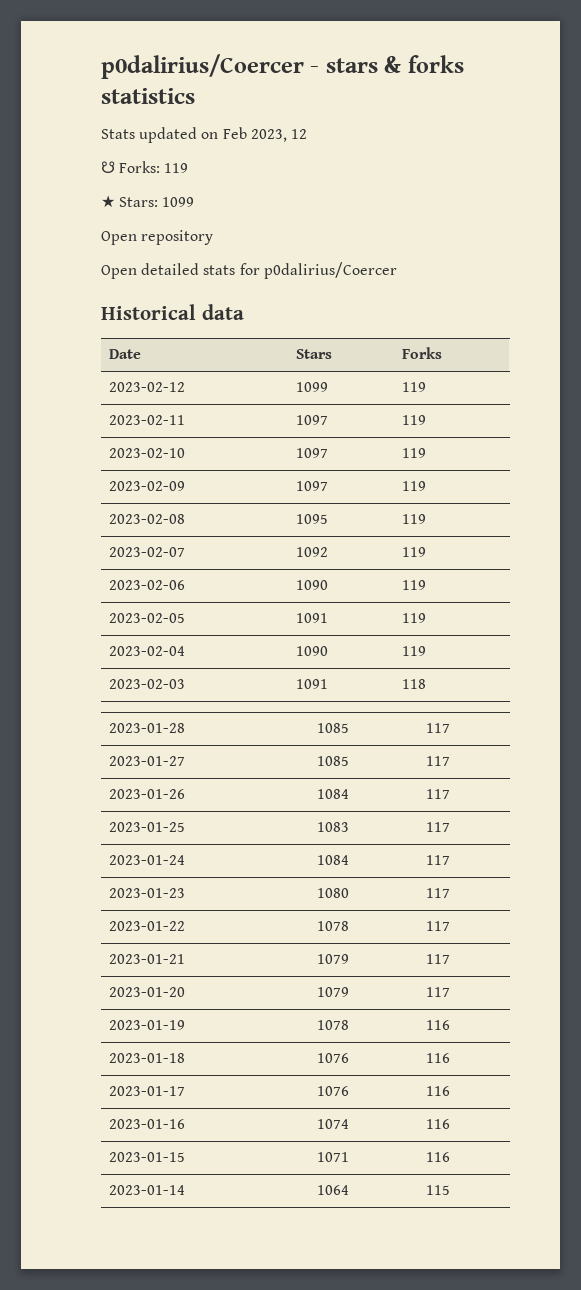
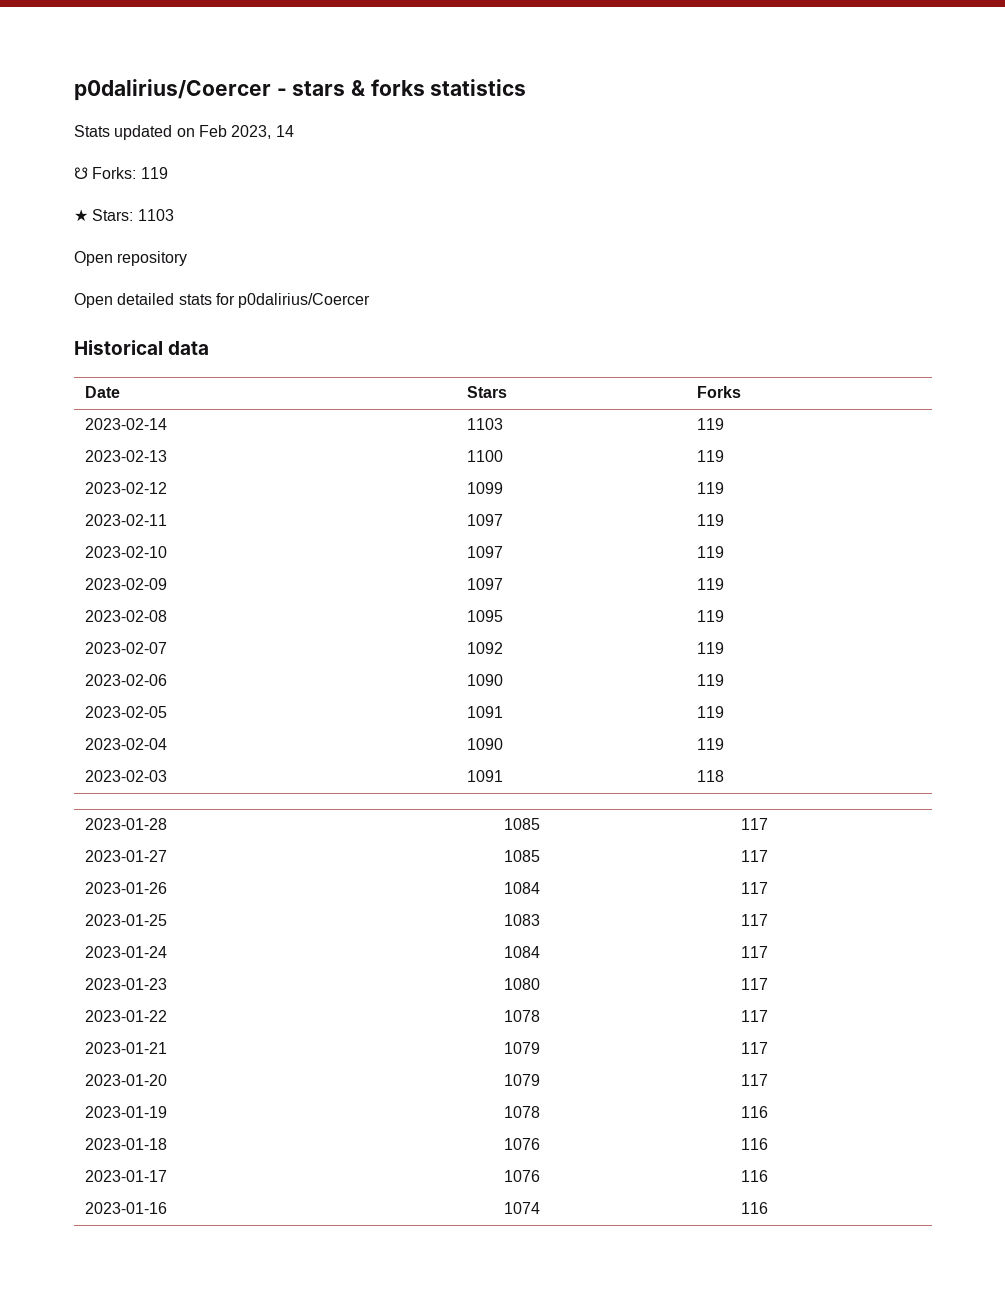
- Stats updated on Feb 2023, 12
+ Stats updated on Feb 2023, 14
- ★ Stars: 1099
+ ★ Stars: 1103
+ 2023-02-14 | 1103 | 119
+ 2023-02-13 | 1100 | 119
- 2023-01-15 | 1071 | 116
- 2023-01-14 | 1064 | 115

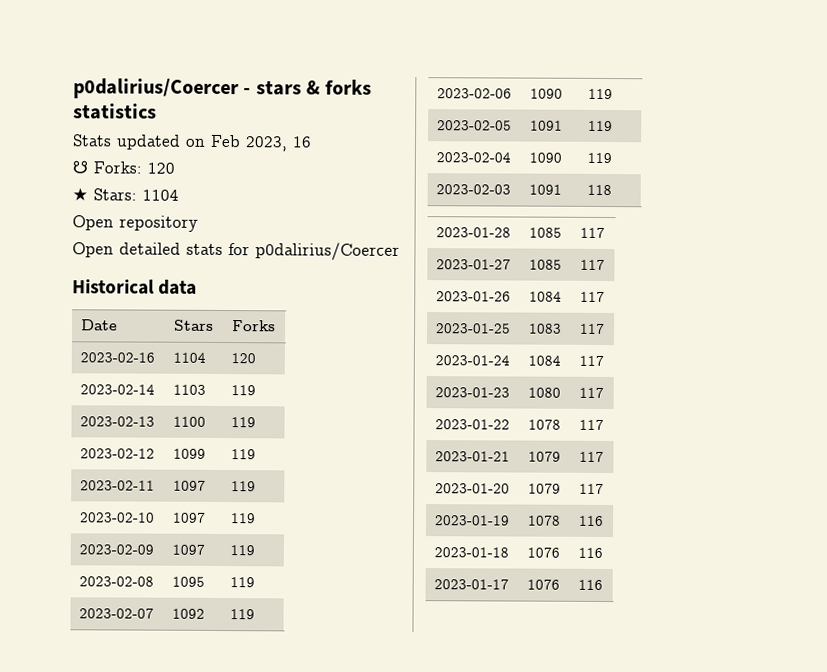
- Stats updated on Feb 2023, 14
+ Stats updated on Feb 2023, 16
- ☋ Forks: 119
+ ☋ Forks: 120
- ★ Stars: 1103
+ ★ Stars: 1104
+ 2023-02-16 | 1104 | 120
- 2023-01-16 | 1074 | 116

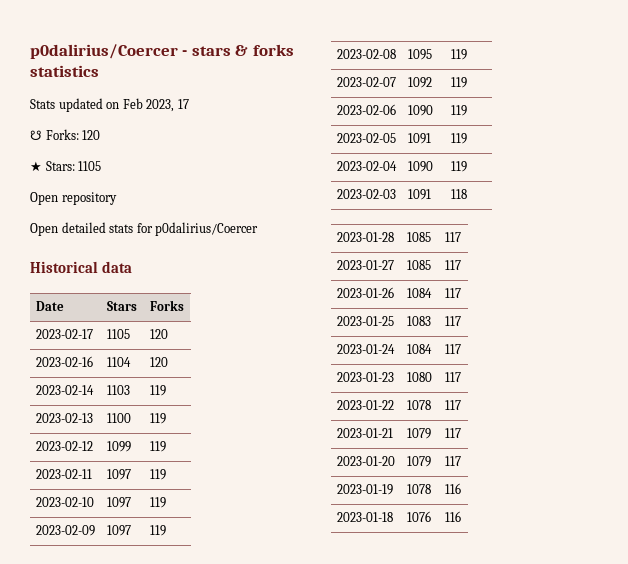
- Stats updated on Feb 2023, 16
+ Stats updated on Feb 2023, 17
- ★ Stars: 1104
+ ★ Stars: 1105
+ 2023-02-17 | 1105 | 120
- 2023-01-17 | 1076 | 116

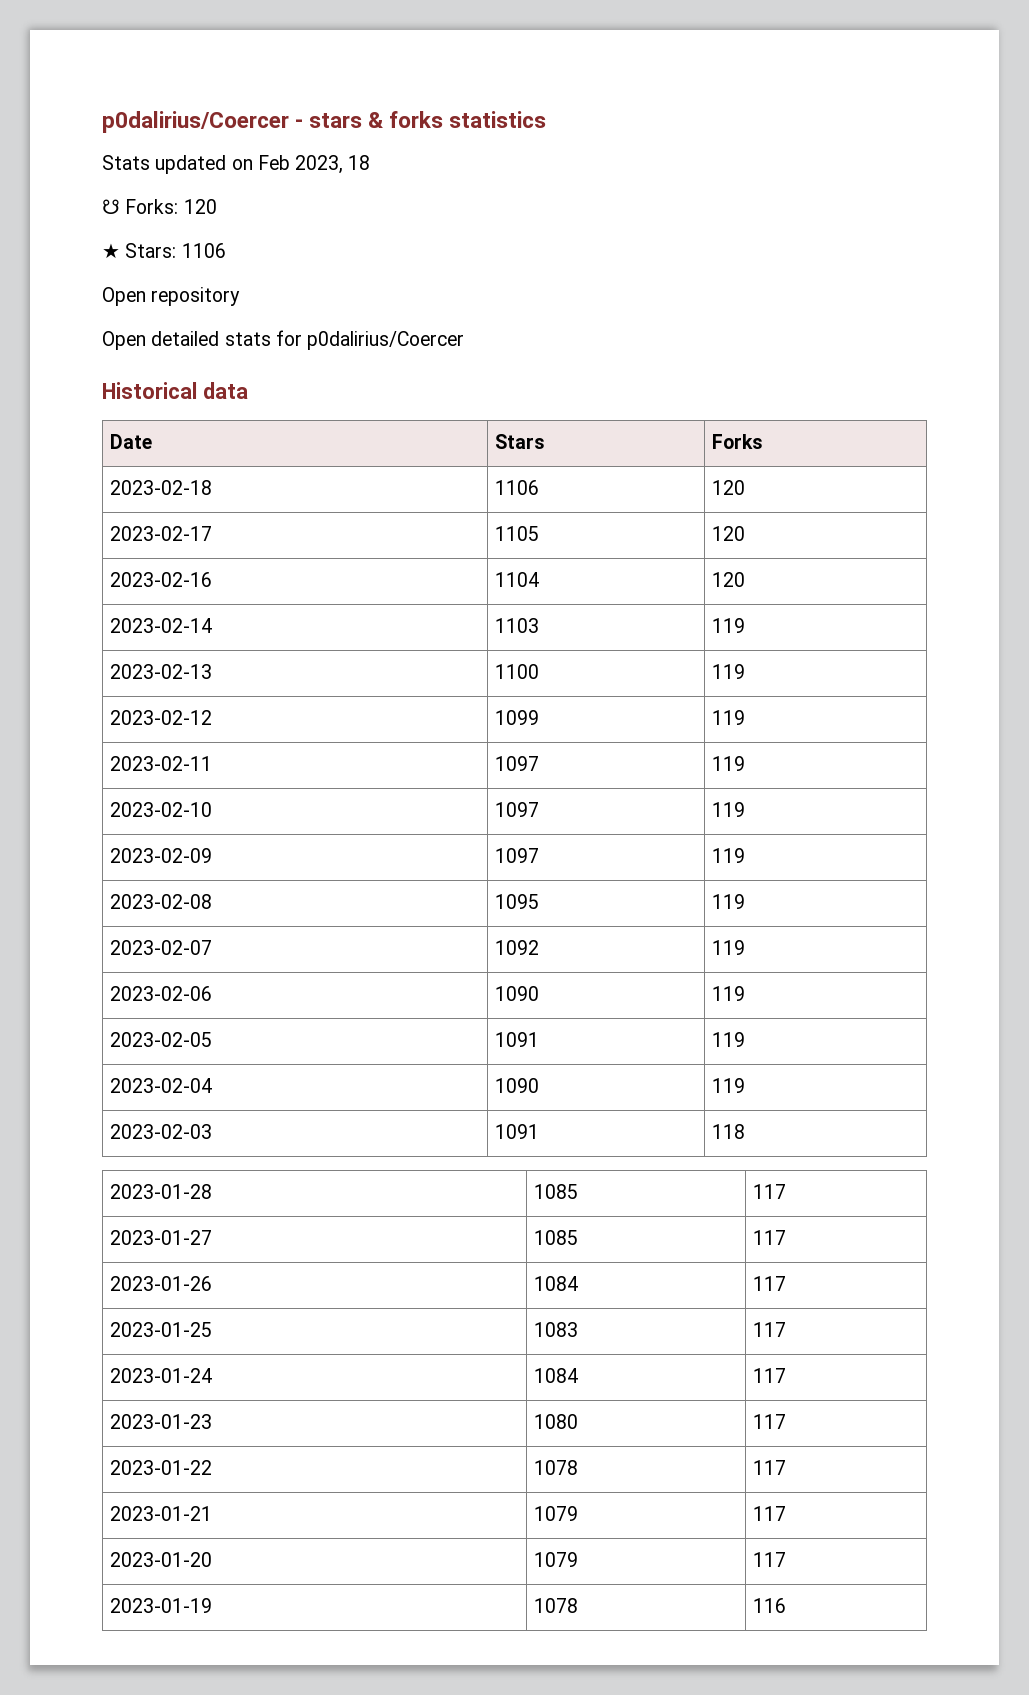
- Stats updated on Feb 2023, 17
+ Stats updated on Feb 2023, 18
- ★ Stars: 1105
+ ★ Stars: 1106
+ 2023-02-18 | 1106 | 120
- 2023-01-18 | 1076 | 116

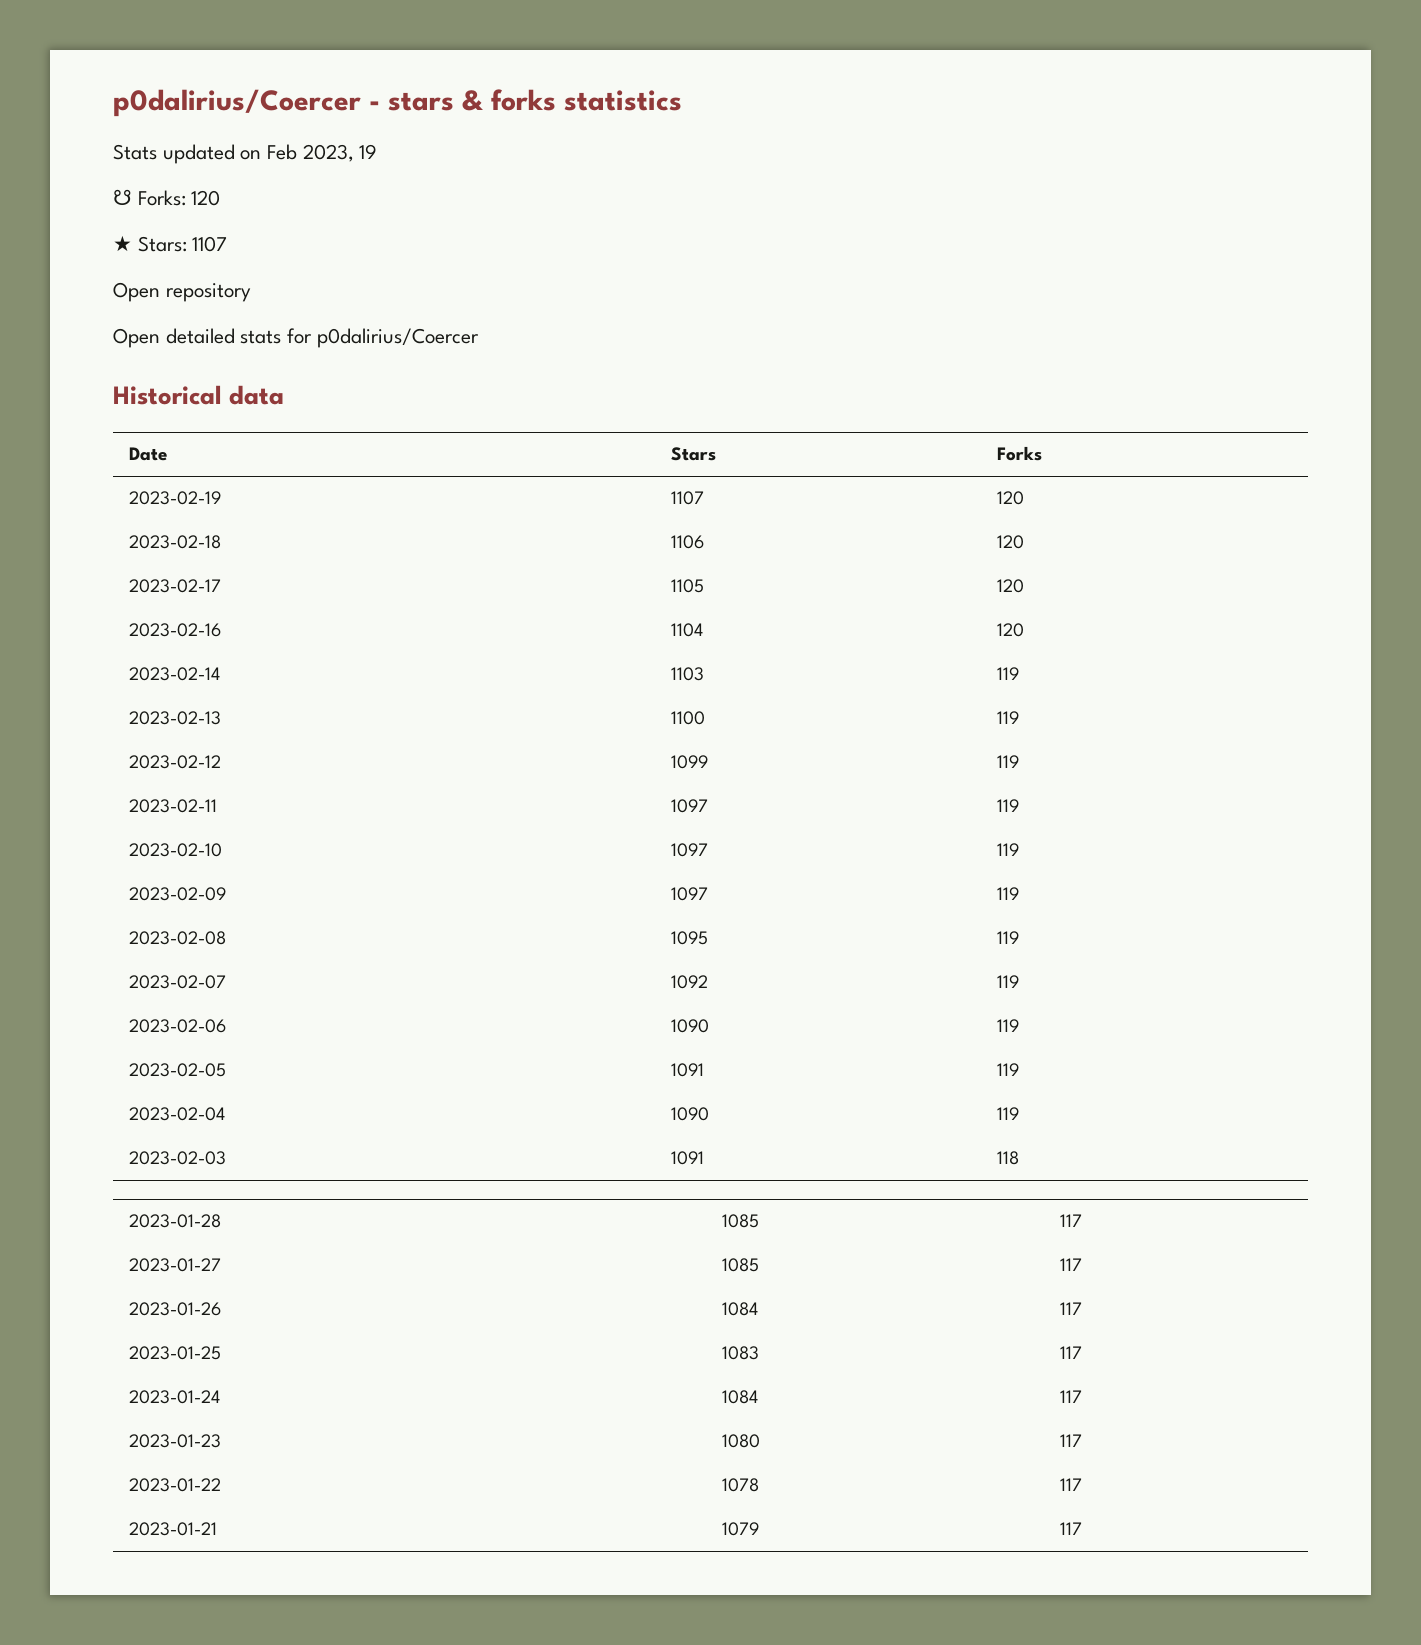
- Stats updated on Feb 2023, 18
+ Stats updated on Feb 2023, 19
- ★ Stars: 1106
+ ★ Stars: 1107
+ 2023-02-19 | 1107 | 120
- 2023-01-20 | 1079 | 117
- 2023-01-19 | 1078 | 116

